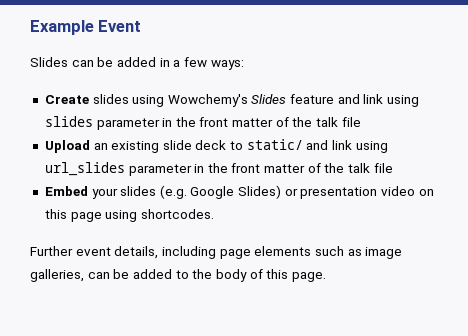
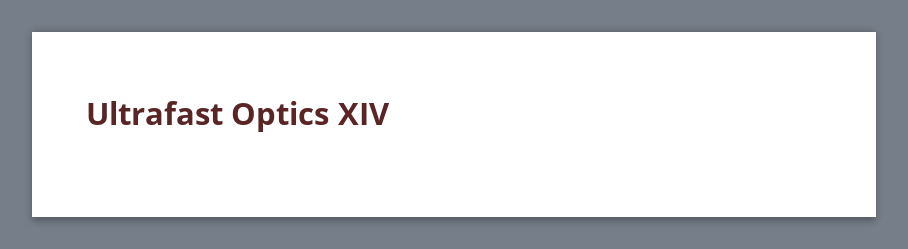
- Example Event
- Slides can be added in a few ways:
- Create slides using Wowchemy's Slides feature and link using slides parameter in the front matter of the talk file
- Upload an existing slide deck to static/ and link using url_slides parameter in the front matter of the talk file
- Embed your slides (e.g. Google Slides) or presentation video on this page using shortcodes.
- Further event details, including page elements such as image galleries, can be added to the body of this page.
+ Ultrafast Optics XIV

